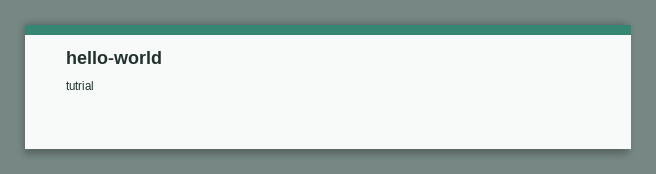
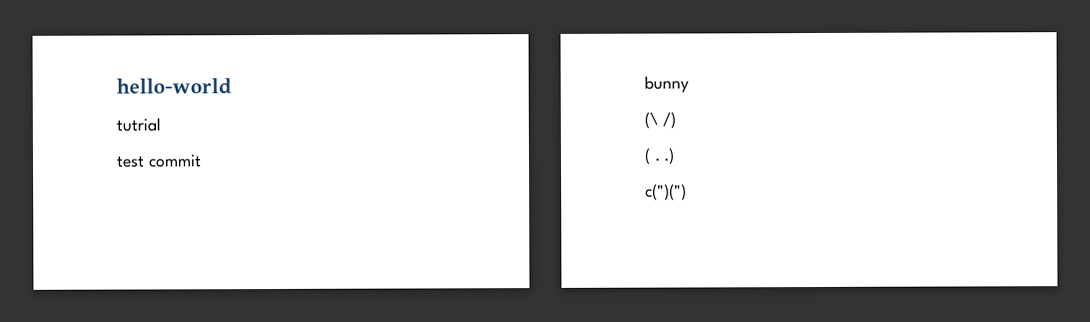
+ test commit
+ bunny
+ (\ /)
+ ( . .)
+ c(")(")

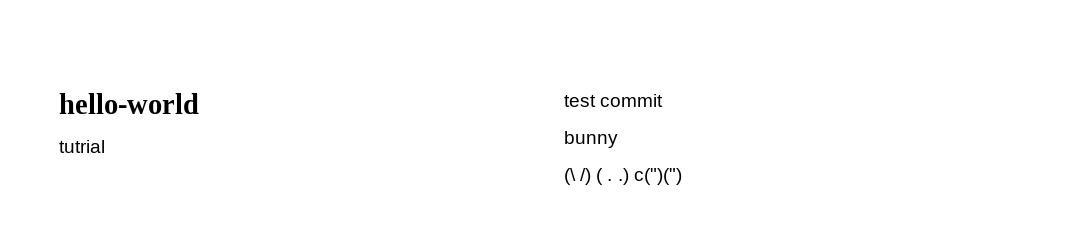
- (\ /)
- ( . .)
- c(")(")
+ (\ /) ( . .) c(")(")

